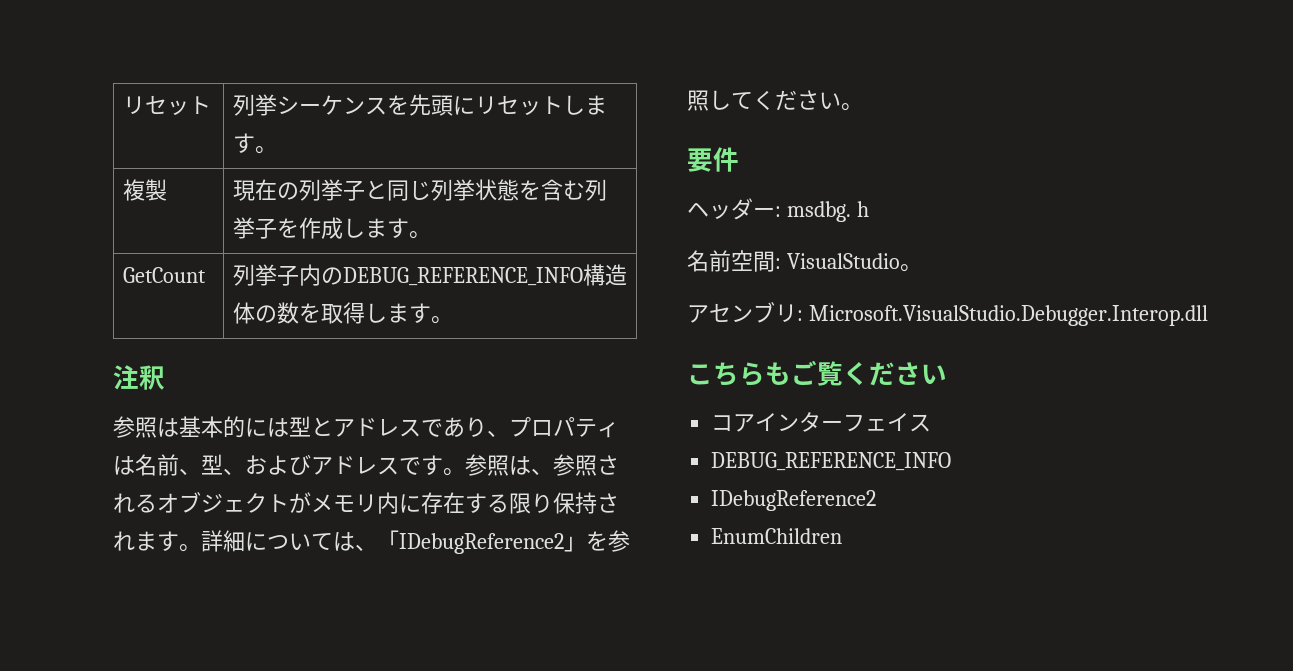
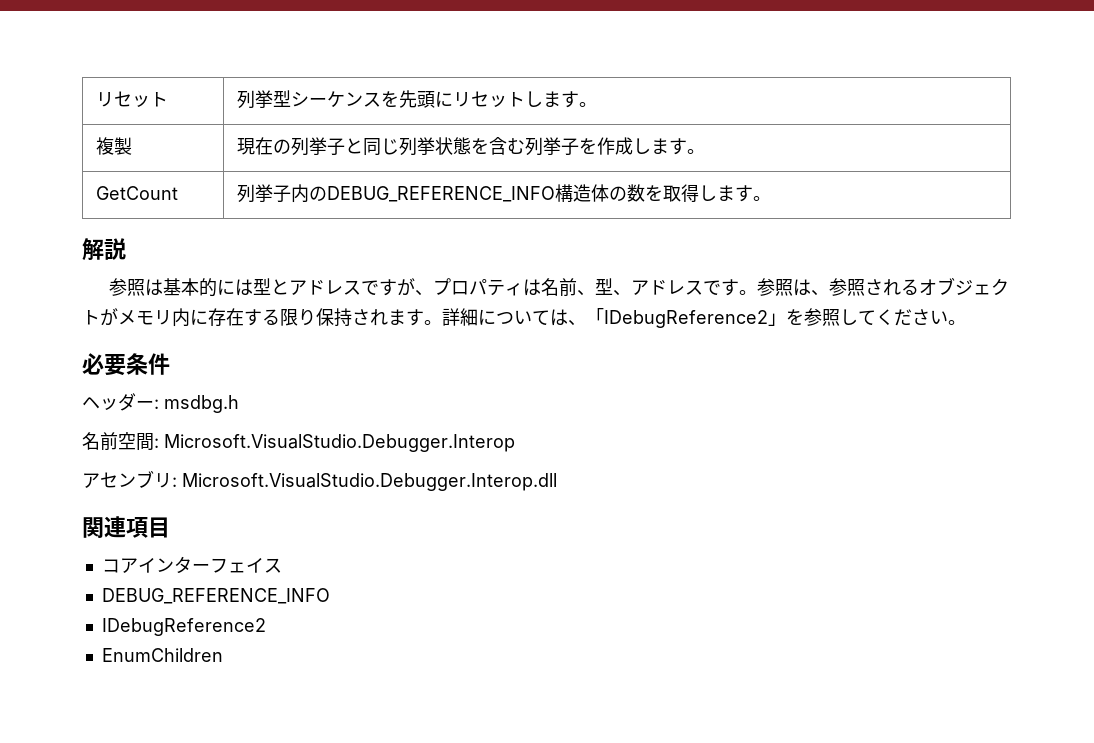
- リセット | 列挙シーケンスを先頭にリセットします。
+ リセット | 列挙型シーケンスを先頭にリセットします。
- 注釈
+ 解説
- 参照は基本的には型とアドレスであり、プロパティは名前、型、およびアドレスです。
+ 参照は基本的には型とアドレスですが、プロパティは名前、型、アドレスです。
- 要件
+ 必要条件
- ヘッダー: msdbg. h
+ ヘッダー: msdbg.h
- 名前空間: VisualStudio。
+ 名前空間: Microsoft.VisualStudio.Debugger.Interop
- こちらもご覧ください
+ 関連項目

